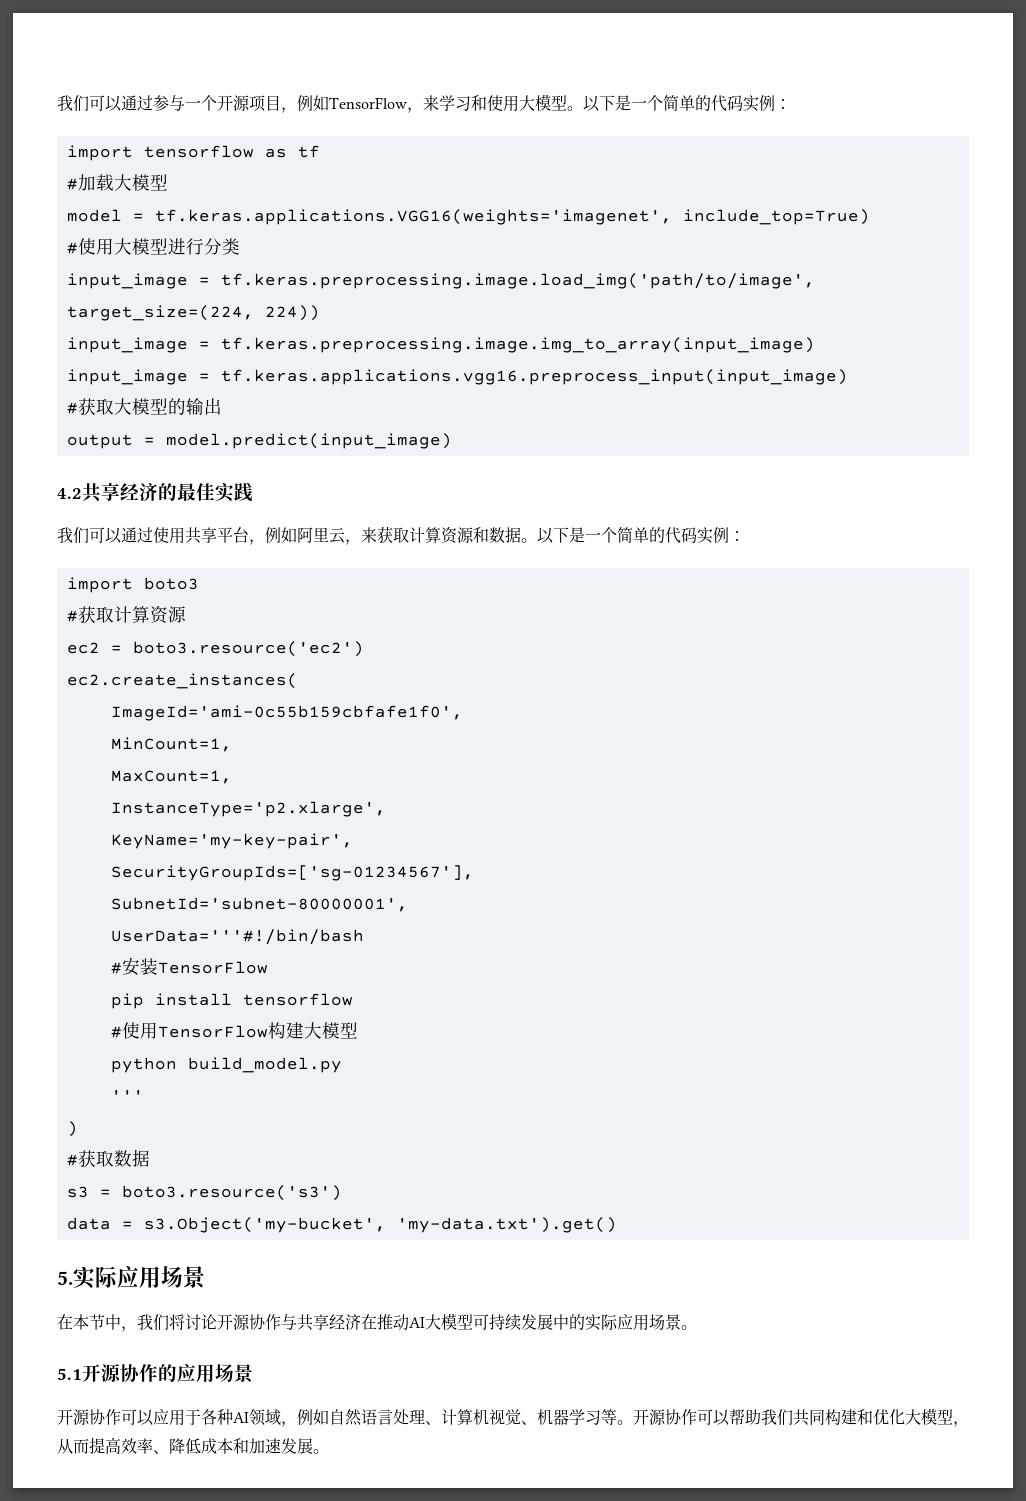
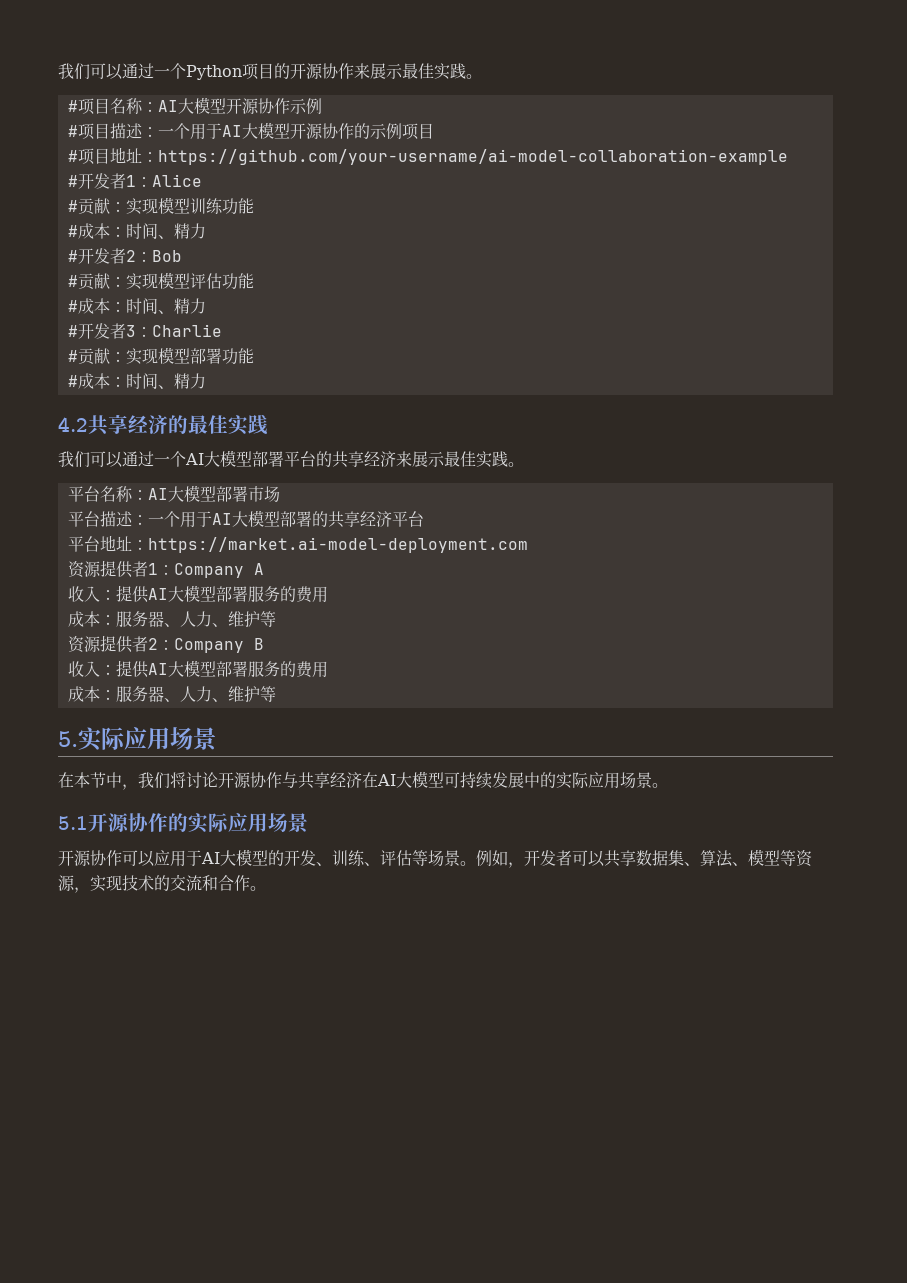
- 我们可以通过参与一个开源项目，例如TensorFlow，来学习和使用大模型。以下是一个简单的代码实例：
- import tensorflow as tf
- #加载大模型
- model = tf.keras.applications.VGG16(weights='imagenet', include_top=True)
- #使用大模型进行分类
- input_image = tf.keras.preprocessing.image.load_img('path/to/image', target_size=(224, 224))
- input_image = tf.keras.preprocessing.image.img_to_array(input_image)
- input_image = tf.keras.applications.vgg16.preprocess_input(input_image)
- #获取大模型的输出
- output = model.predict(input_image)
+ 我们可以通过一个Python项目的开源协作来展示最佳实践。
+ #项目名称：AI大模型开源协作示例
+ #项目描述：一个用于AI大模型开源协作的示例项目
+ #项目地址：https://github.com/your-username/ai-model-collaboration-example
+ #开发者1：Alice
+ #贡献：实现模型训练功能
+ #成本：时间、精力
+ #开发者2：Bob
+ #贡献：实现模型评估功能
+ #成本：时间、精力
+ #开发者3：Charlie
+ #贡献：实现模型部署功能
+ #成本：时间、精力
- 我们可以通过使用共享平台，例如阿里云，来获取计算资源和数据。以下是一个简单的代码实例：
- import boto3
- #获取计算资源
- ec2 = boto3.resource('ec2')
- ec2.create_instances(
- ImageId='ami-0c55b159cbfafe1f0',
- MinCount=1,
- MaxCount=1,
- InstanceType='p2.xlarge',
- KeyName='my-key-pair',
- SecurityGroupIds=['sg-01234567'],
- SubnetId='subnet-80000001',
- UserData='''#!/bin/bash
- #安装TensorFlow
- pip install tensorflow
- #使用TensorFlow构建大模型
- python build_model.py
- '''
- )
- #获取数据
- s3 = boto3.resource('s3')
- data = s3.Object('my-bucket', 'my-data.txt').get()
+ 我们可以通过一个AI大模型部署平台的共享经济来展示最佳实践。
+ 平台名称：AI大模型部署市场
+ 平台描述：一个用于AI大模型部署的共享经济平台
+ 平台地址：https://market.ai-model-deployment.com
+ 资源提供者1：Company A
+ 收入：提供AI大模型部署服务的费用
+ 成本：服务器、人力、维护等
+ 资源提供者2：Company B
+ 收入：提供AI大模型部署服务的费用
+ 成本：服务器、人力、维护等
- 在本节中，我们将讨论开源协作与共享经济在推动AI大模型可持续发展中的实际应用场景。
+ 在本节中，我们将讨论开源协作与共享经济在AI大模型可持续发展中的实际应用场景。
- 5.1开源协作的应用场景
+ 5.1开源协作的实际应用场景
- 开源协作可以应用于各种AI领域，例如自然语言处理、计算机视觉、机器学习等。开源协作可以帮助我们共同构建和优化大模型，从而提高效率、降低成本和加速发展。
+ 开源协作可以应用于AI大模型的开发、训练、评估等场景。例如，开发者可以共享数据集、算法、模型等资源，实现技术的交流和合作。

